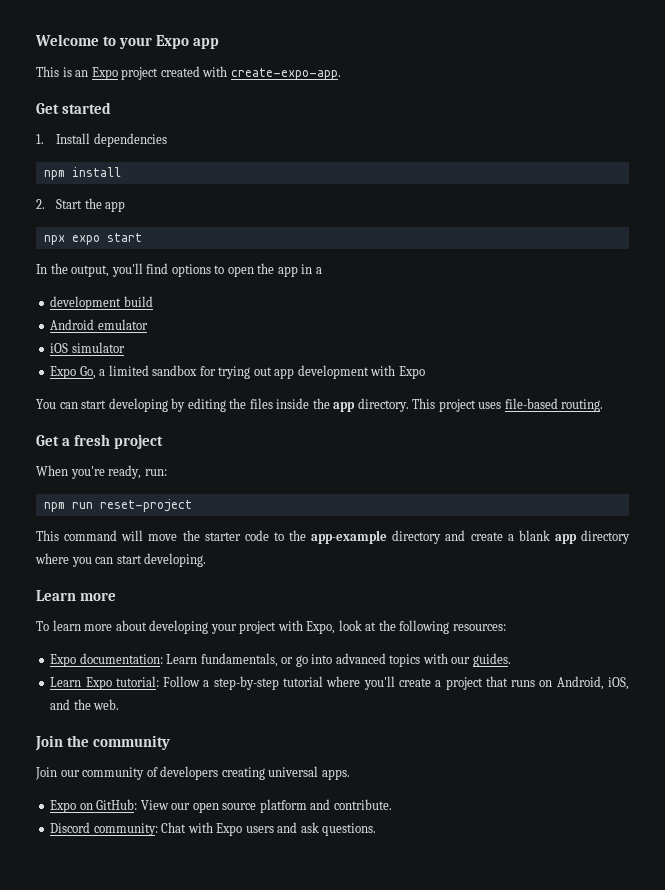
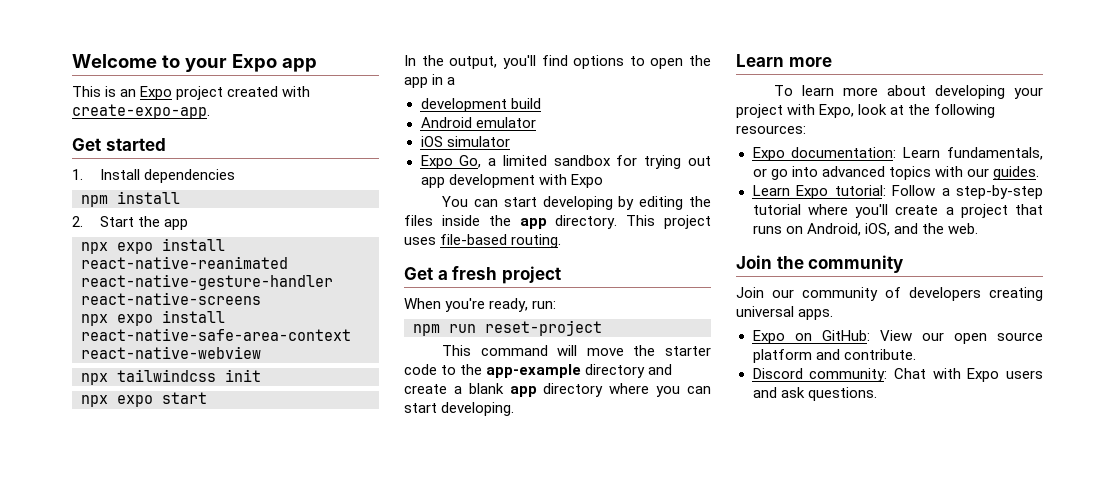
+ npx expo install react-native-reanimated react-native-gesture-handler react-native-screens
+ npx expo install react-native-safe-area-context react-native-webview
+ npx tailwindcss init

